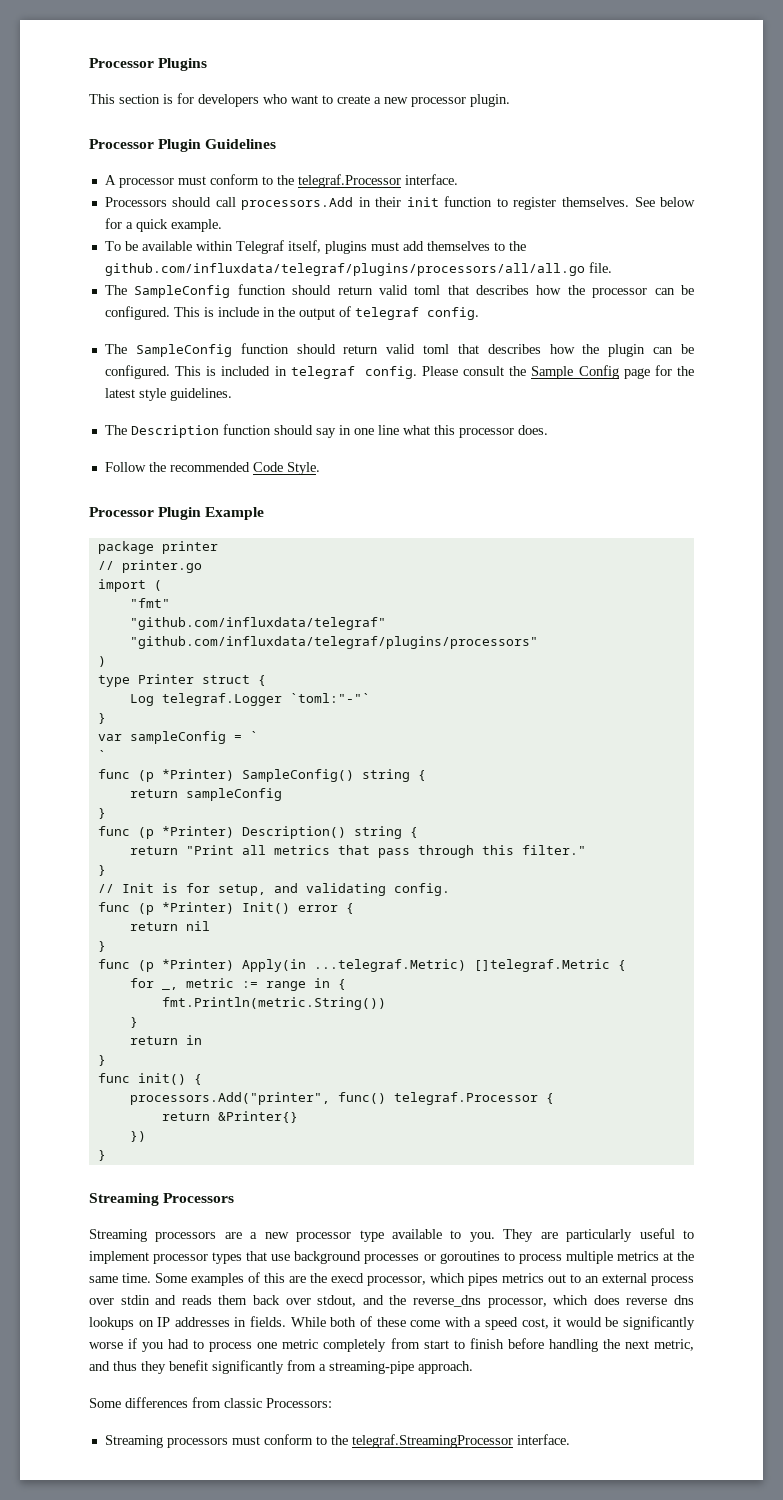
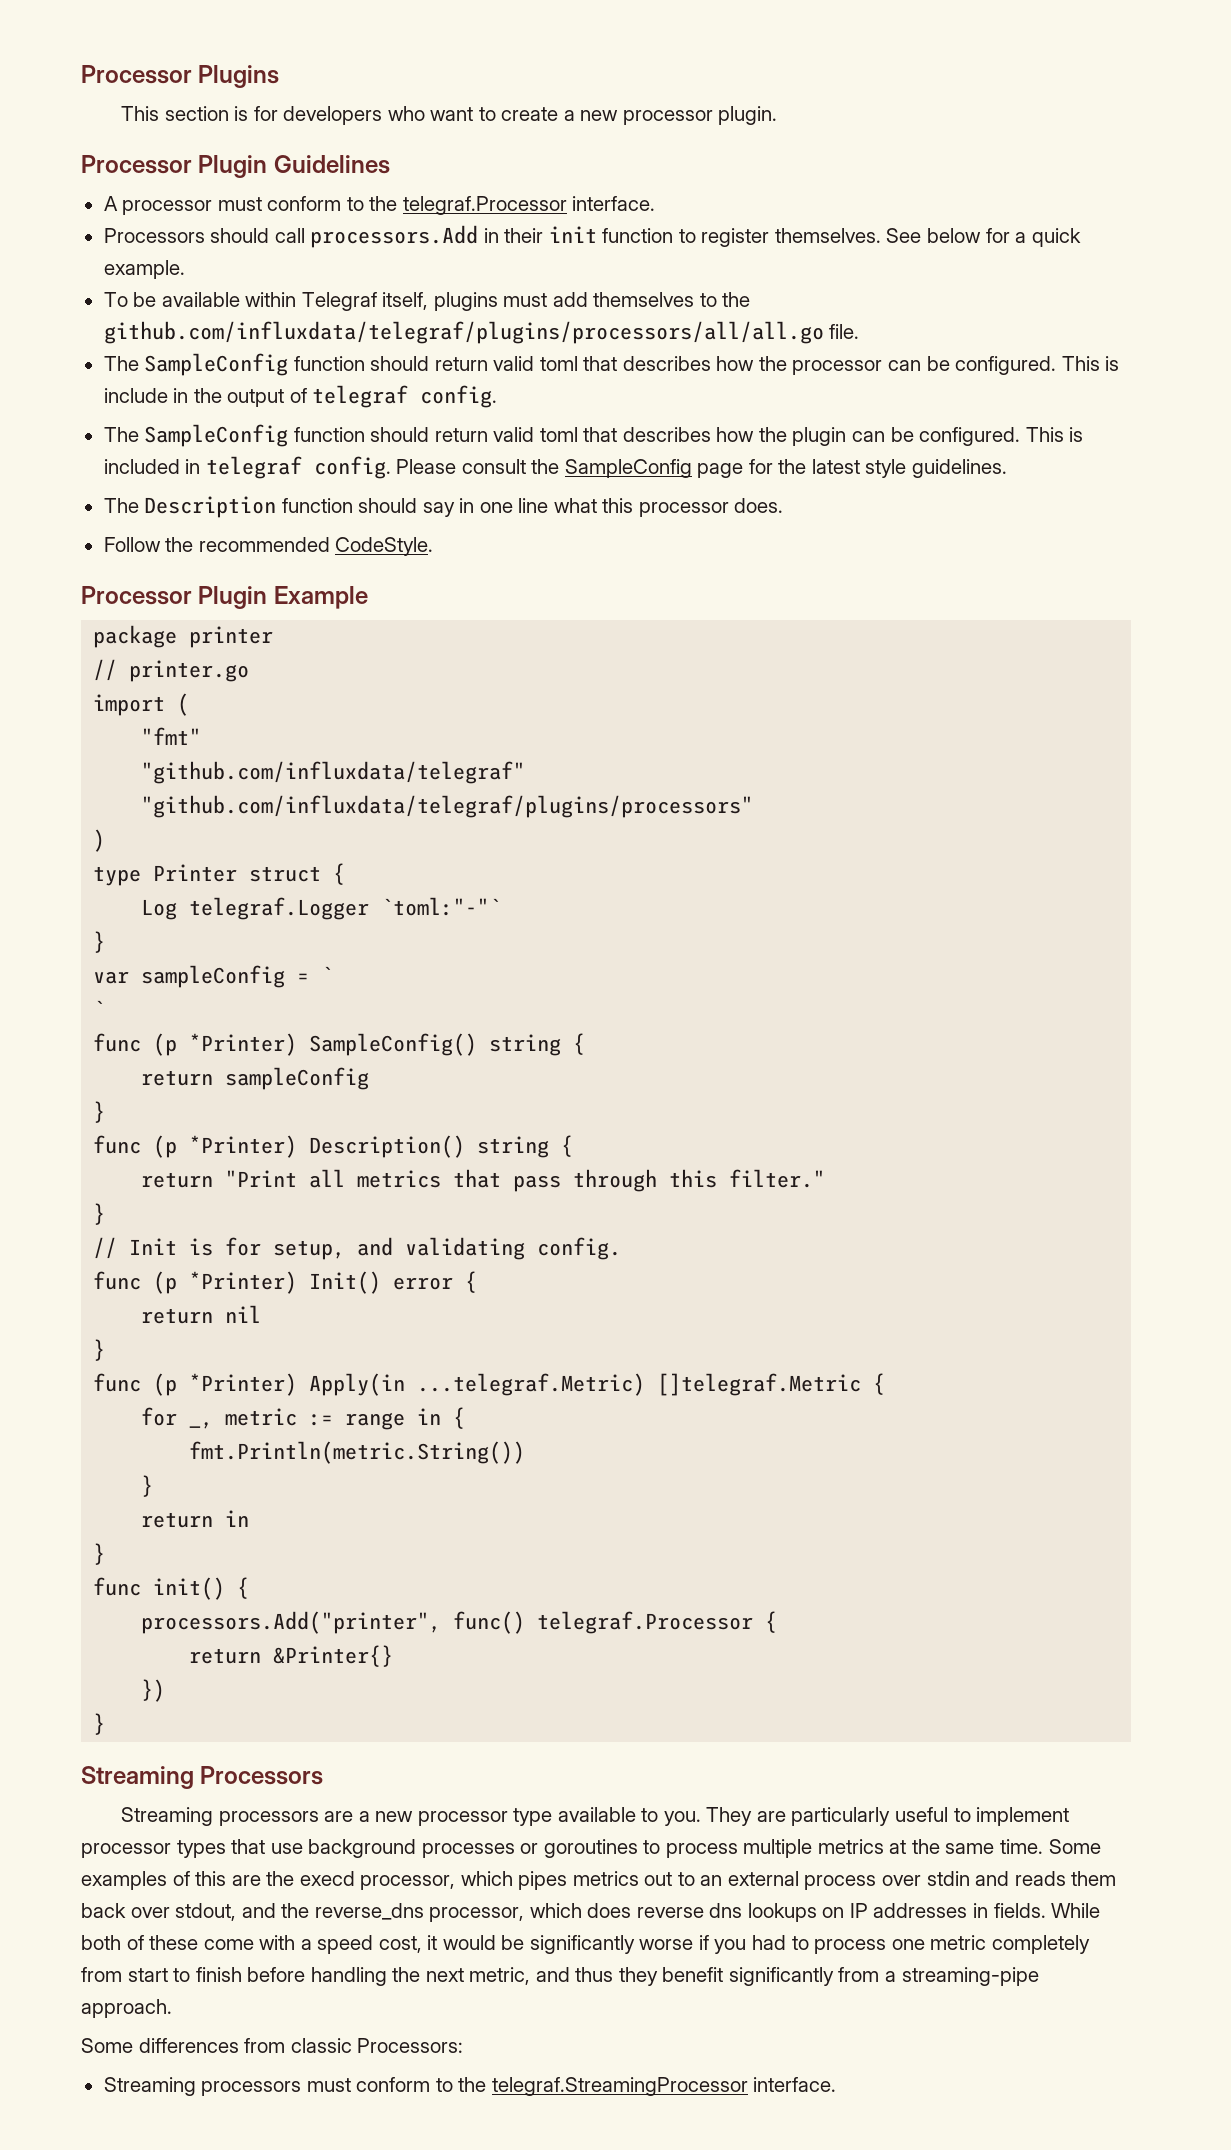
- Please consult the Sample Config page for the latest style guidelines.
+ Please consult the SampleConfig page for the latest style guidelines.
- Follow the recommended Code Style.
+ Follow the recommended CodeStyle.

